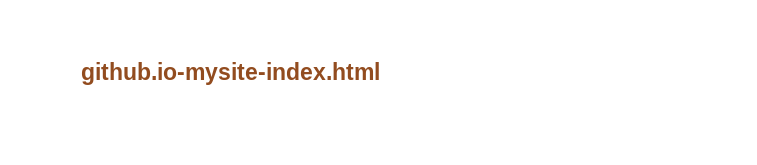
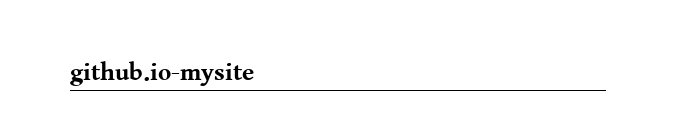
- github.io-mysite-index.html
+ github.io-mysite

